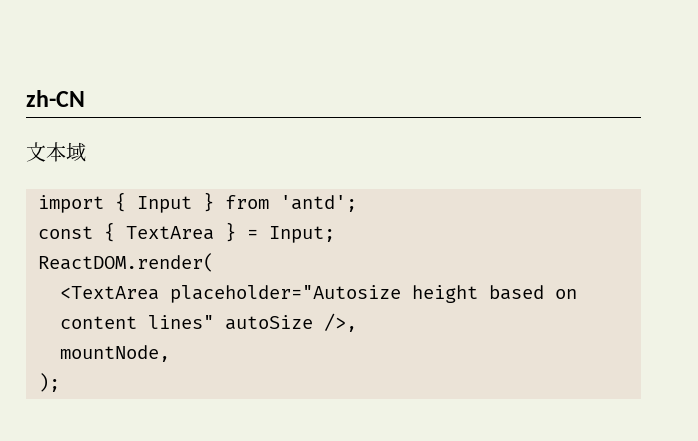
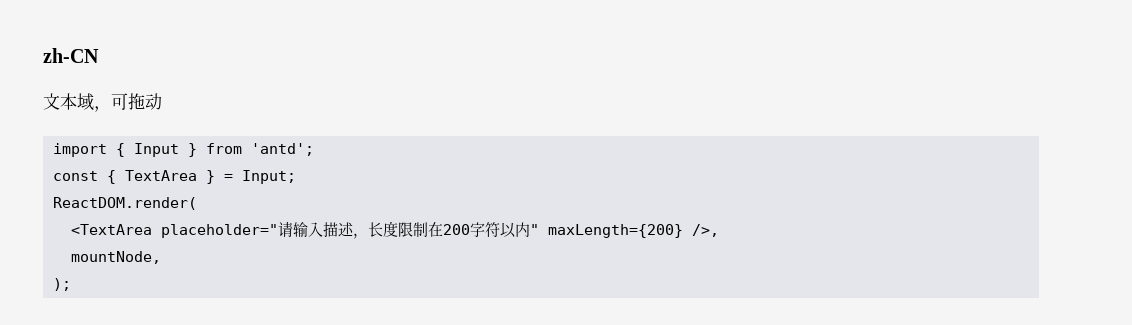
- 文本域
+ 文本域，可拖动
- <TextArea placeholder="Autosize height based on content lines" autoSize />,
+ <TextArea placeholder="请输入描述，长度限制在200字符以内" maxLength={200} />,

